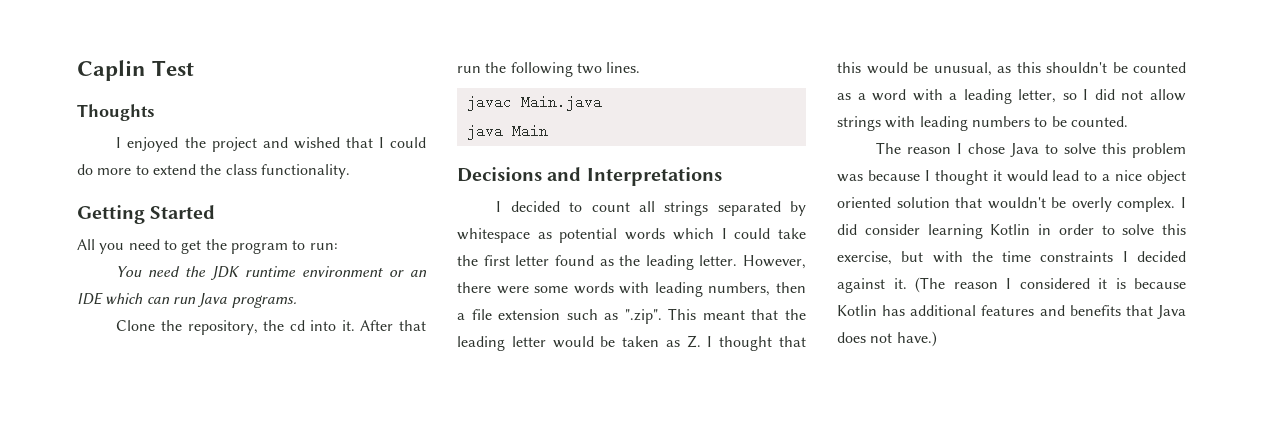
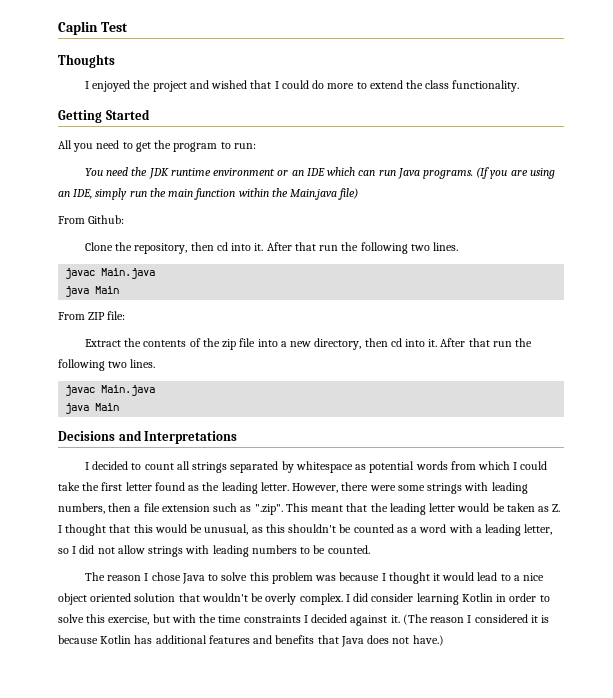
- You need the JDK runtime environment or an IDE which can run Java programs.
- Clone the repository, the cd into it.
+ You need the JDK runtime environment or an IDE which can run Java programs. (If you are using an IDE, simply run the main function within the Main.java file)
+ From Github:
+ Clone the repository, then cd into it. After that run the following two lines.
+ javac Main.java
+ java Main
+ From ZIP file:
+ Extract the contents of the zip file into a new directory, then cd into it.
- I decided to count all strings separated by whitespace as potential words which I could take the first letter found as the leading letter.
+ I decided to count all strings separated by whitespace as potential words from which I could take the first letter found as the leading letter.
- However, there were some words with leading numbers, then a file extension such as ".zip". This meant that the leading letter would be taken as Z. I thought that this would be unusual, as this shouldn't be counted as a word with a leading letter, so I did not allow strings with leading numbers to be counted.
+ However, there were some strings with leading numbers, then a file extension such as ".zip". This meant that the leading letter would be taken as Z. I thought that this would be unusual, as this shouldn't be counted as a word with a leading letter, so I did not allow strings with leading numbers to be counted.

